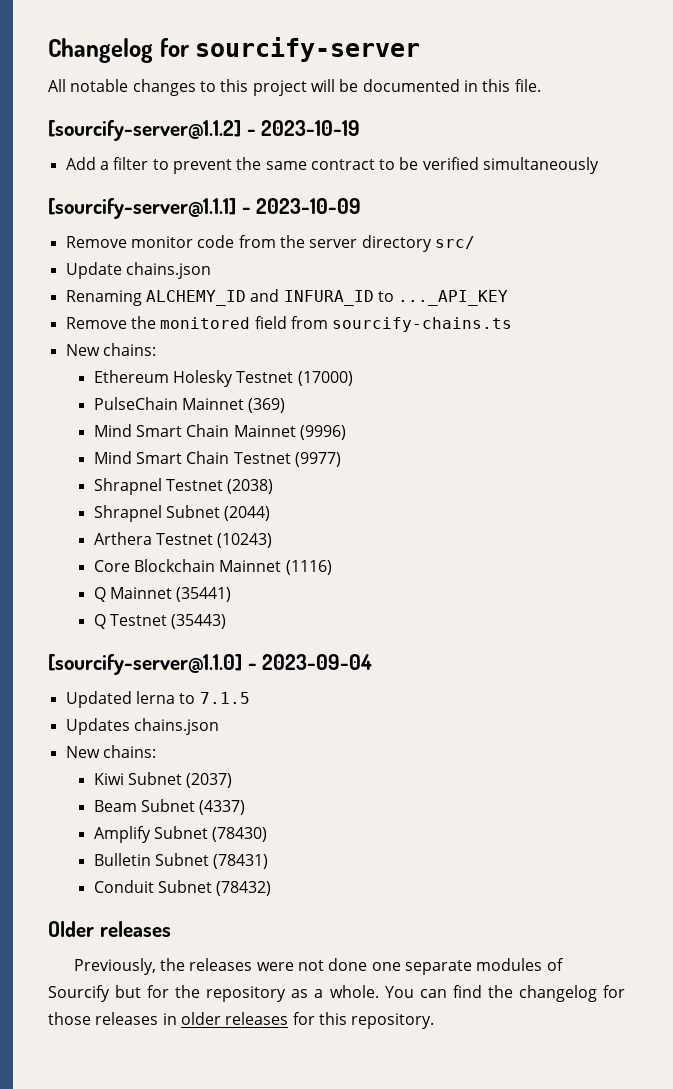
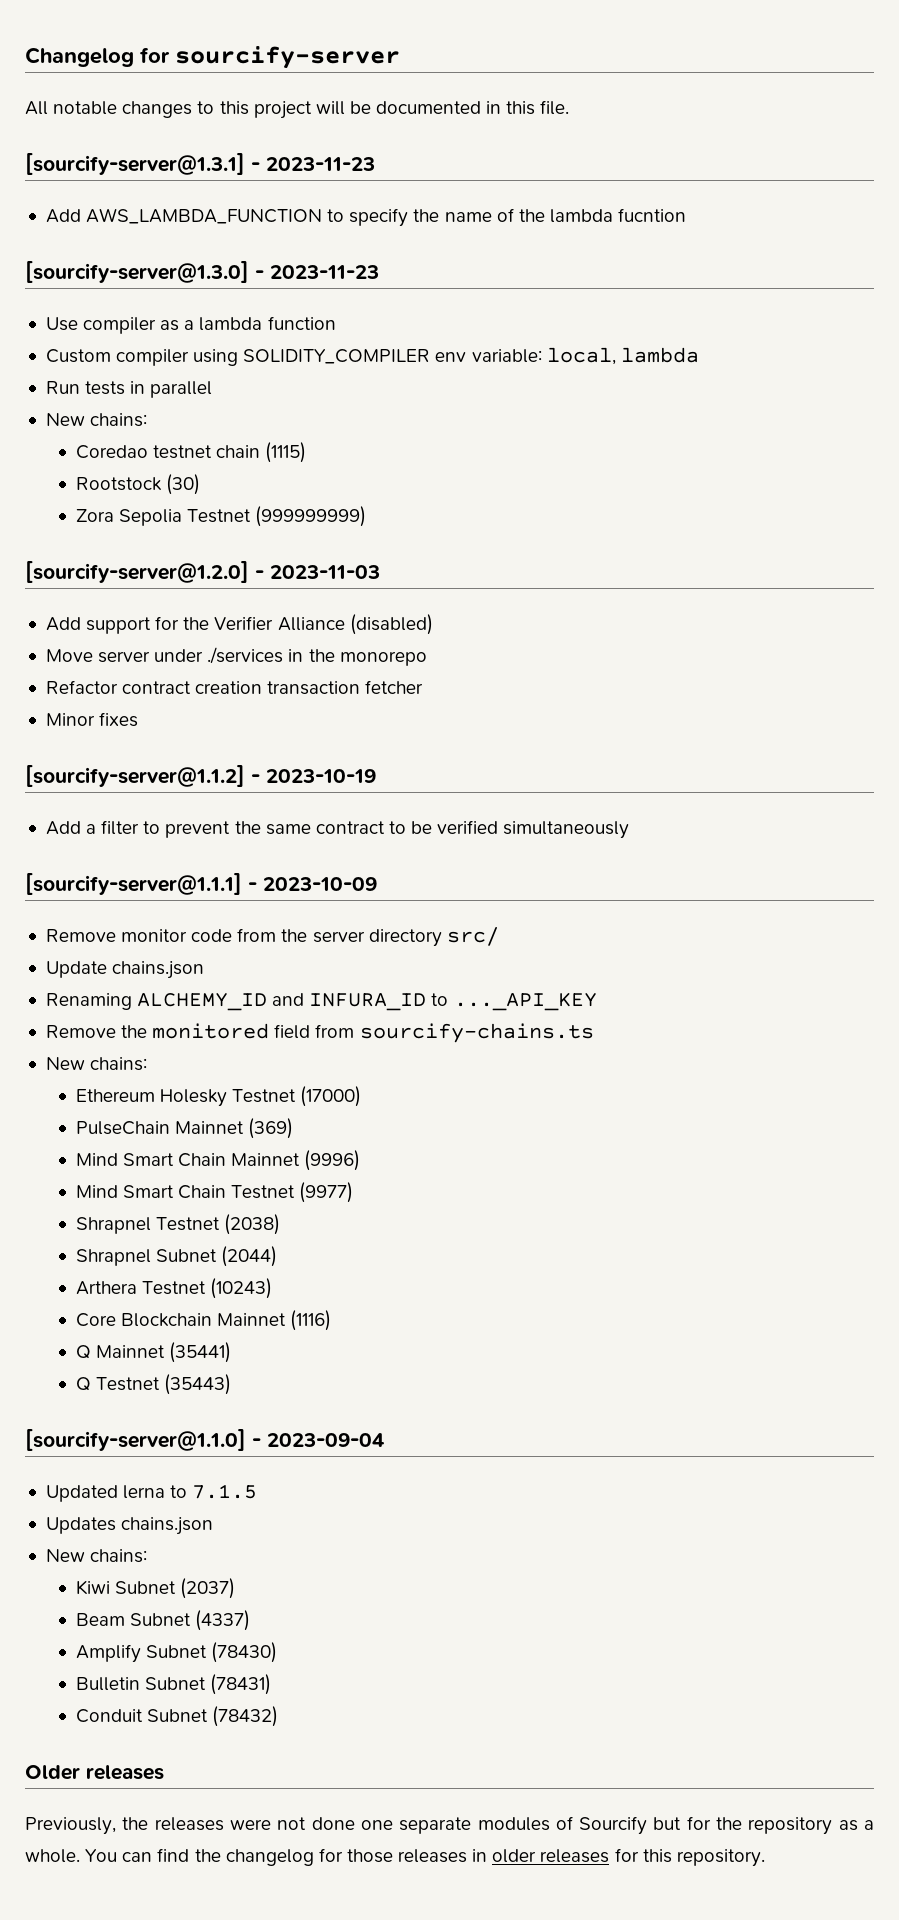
+ [sourcify-server@1.3.1] - 2023-11-23
+ Add AWS_LAMBDA_FUNCTION to specify the name of the lambda fucntion
+ [sourcify-server@1.3.0] - 2023-11-23
+ Use compiler as a lambda function
+ Custom compiler using SOLIDITY_COMPILER env variable: local, lambda
+ Run tests in parallel
+ New chains:
+ Coredao testnet chain (1115)
+ Rootstock (30)
+ Zora Sepolia Testnet (999999999)
+ [sourcify-server@1.2.0] - 2023-11-03
+ Add support for the Verifier Alliance (disabled)
+ Move server under ./services in the monorepo
+ Refactor contract creation transaction fetcher
+ Minor fixes

